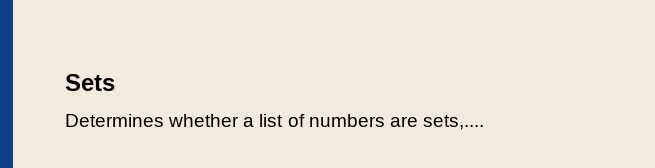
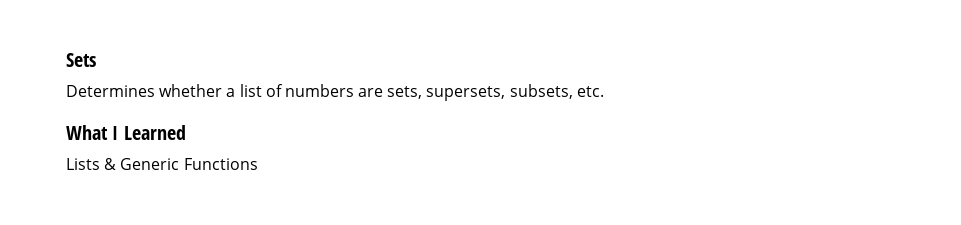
- Determines whether a list of numbers are sets,....
+ Determines whether a list of numbers are sets, supersets, subsets, etc.
+ What I Learned
+ Lists & Generic Functions

